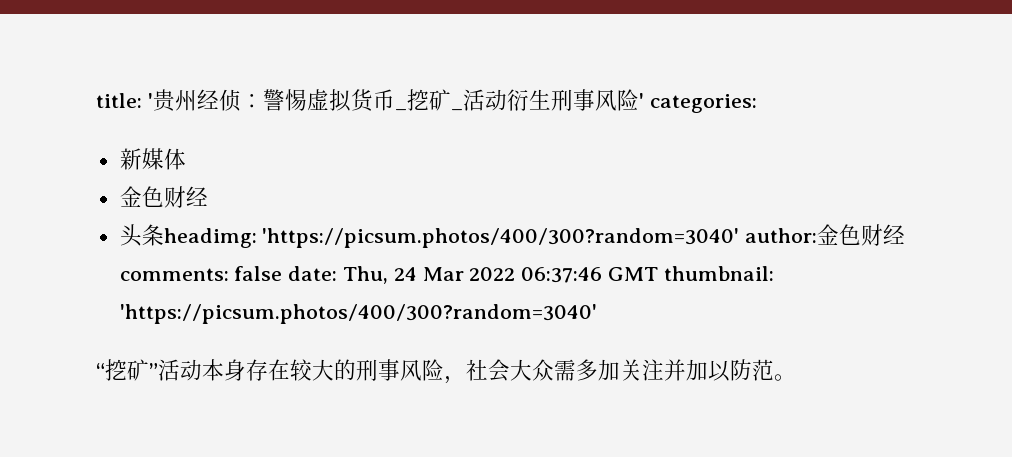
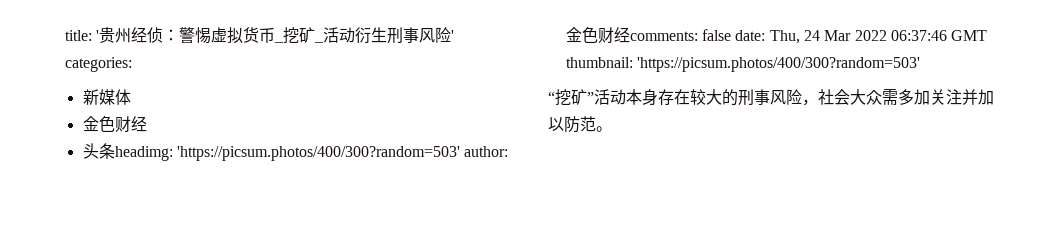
- 头条headimg: 'https://picsum.photos/400/300?random=3040' author:金色财经comments: false date: Thu, 24 Mar 2022 06:37:46 GMT thumbnail: 'https://picsum.photos/400/300?random=3040'
+ 头条headimg: 'https://picsum.photos/400/300?random=503' author:金色财经comments: false date: Thu, 24 Mar 2022 06:37:46 GMT thumbnail: 'https://picsum.photos/400/300?random=503'

